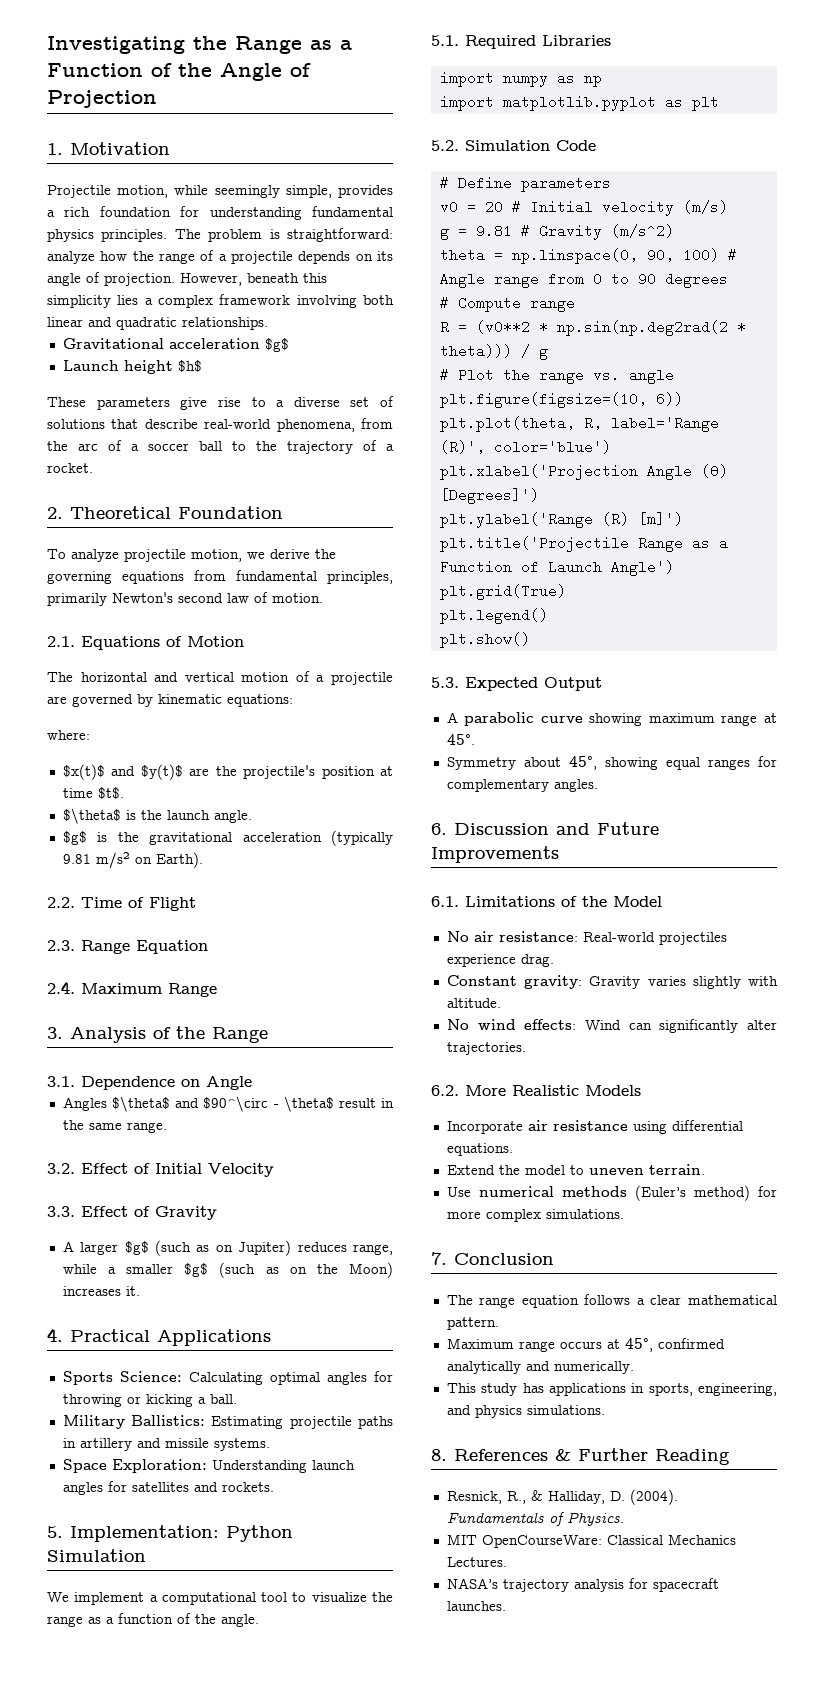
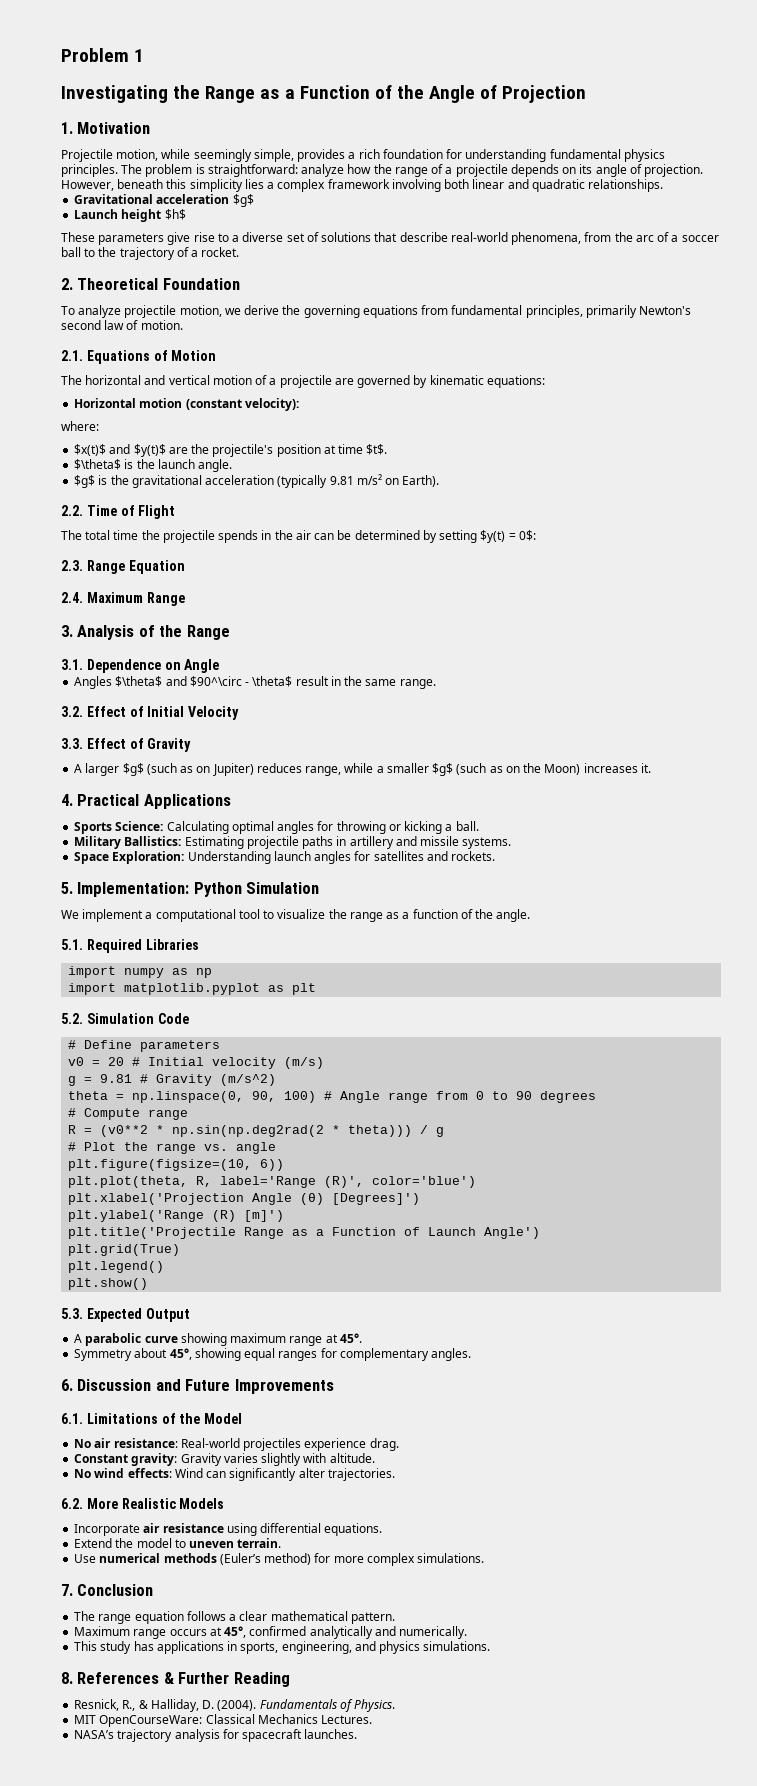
+ Problem 1
+ Horizontal motion (constant velocity):
+ The total time the projectile spends in the air can be determined by setting $y(t) = 0$:

